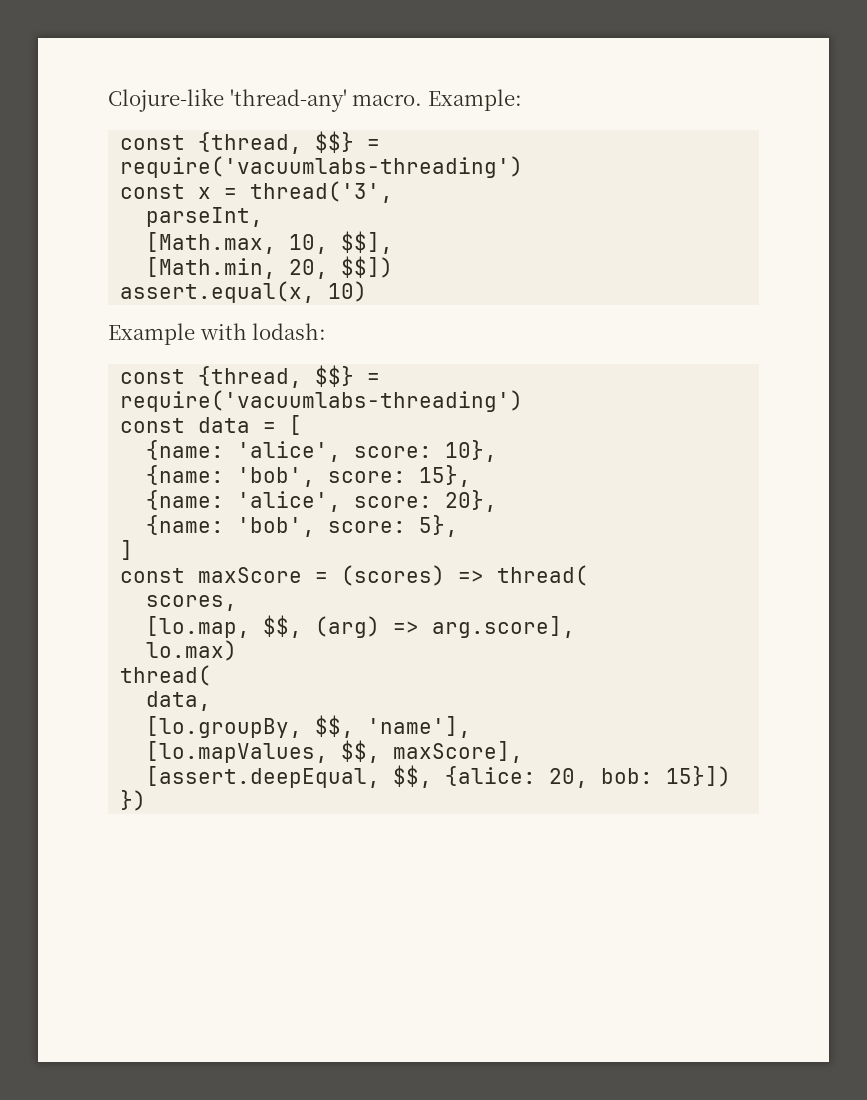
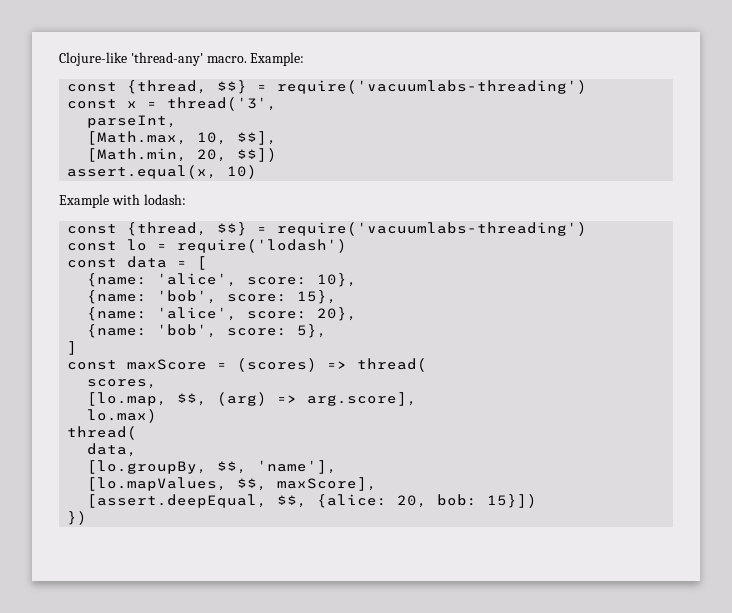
+ const lo = require('lodash')

